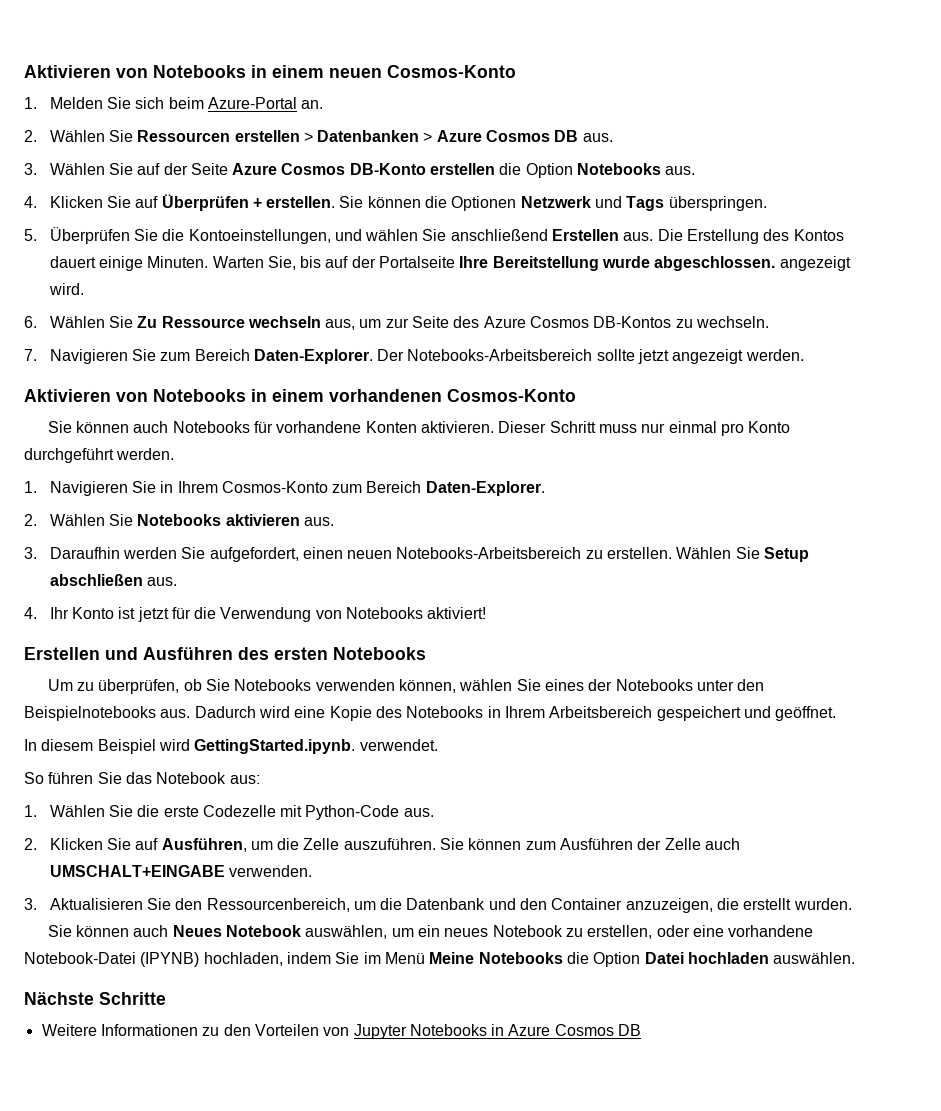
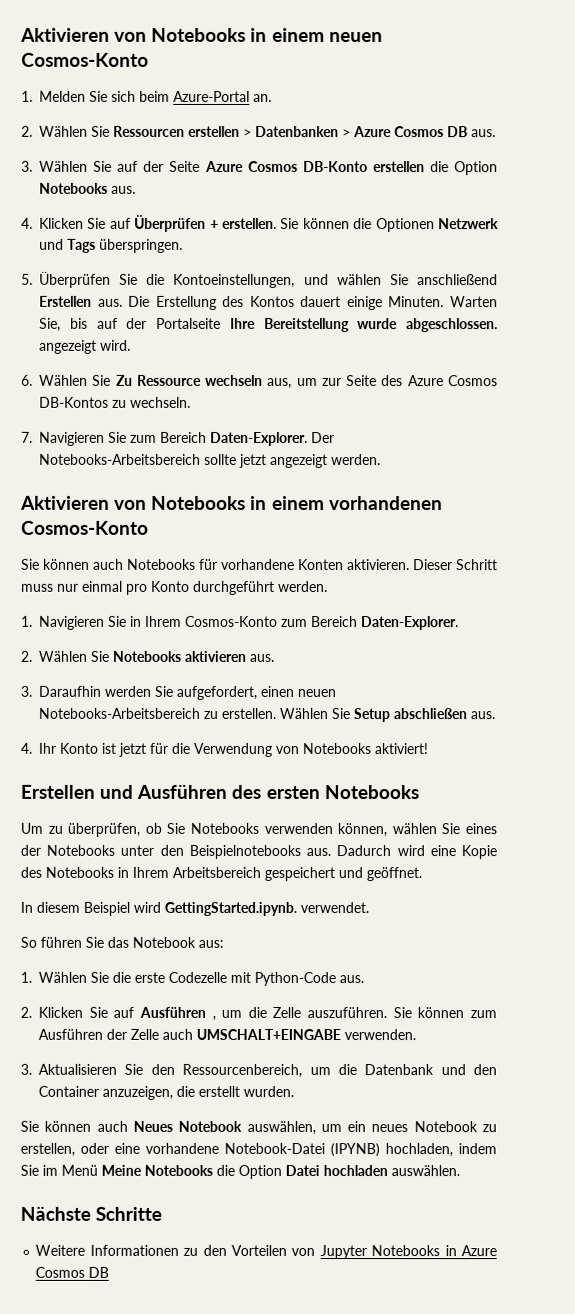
- 2. Klicken Sie auf Ausführen, um die Zelle auszuführen.
+ 2. Klicken Sie auf Ausführen , um die Zelle auszuführen.

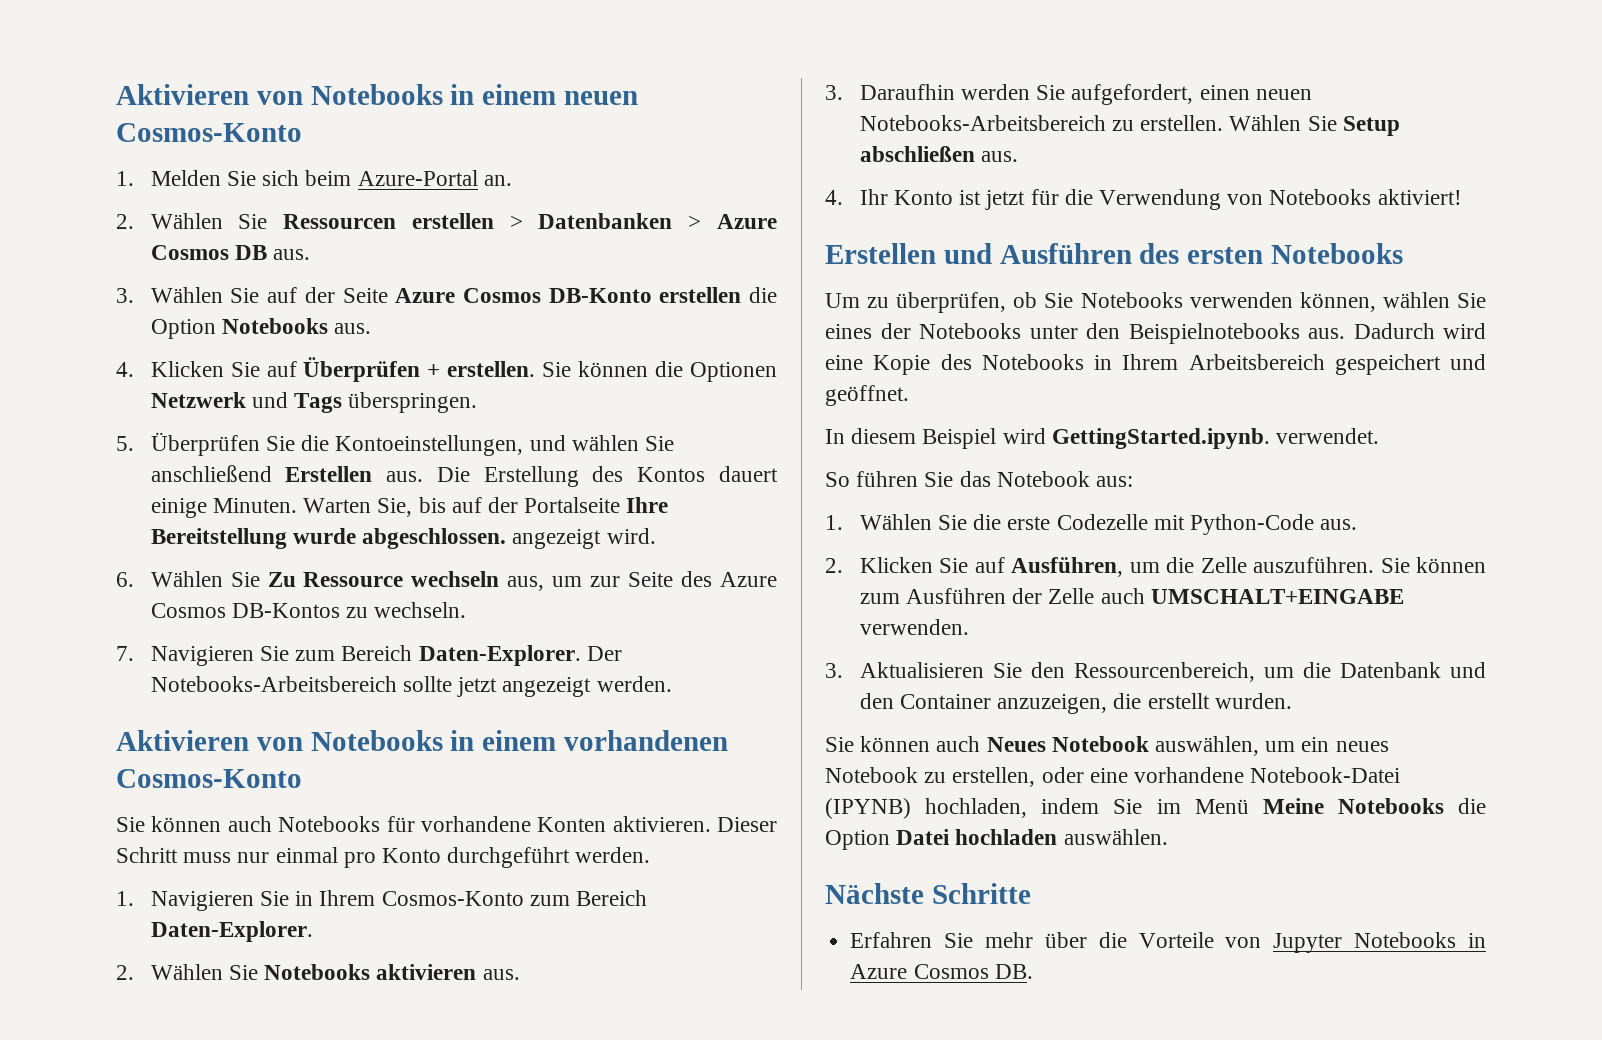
- 2. Klicken Sie auf Ausführen , um die Zelle auszuführen.
+ 2. Klicken Sie auf Ausführen, um die Zelle auszuführen.
- Weitere Informationen zu den Vorteilen von Jupyter Notebooks in Azure Cosmos DB
+ Erfahren Sie mehr über die Vorteile von Jupyter Notebooks in Azure Cosmos DB.

